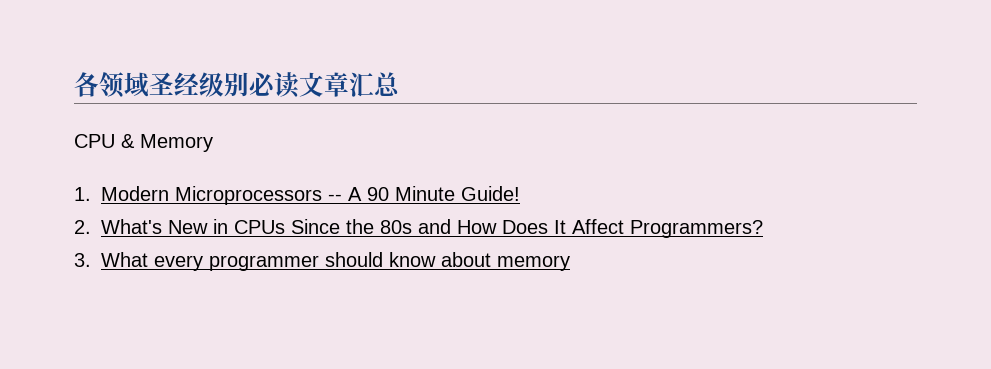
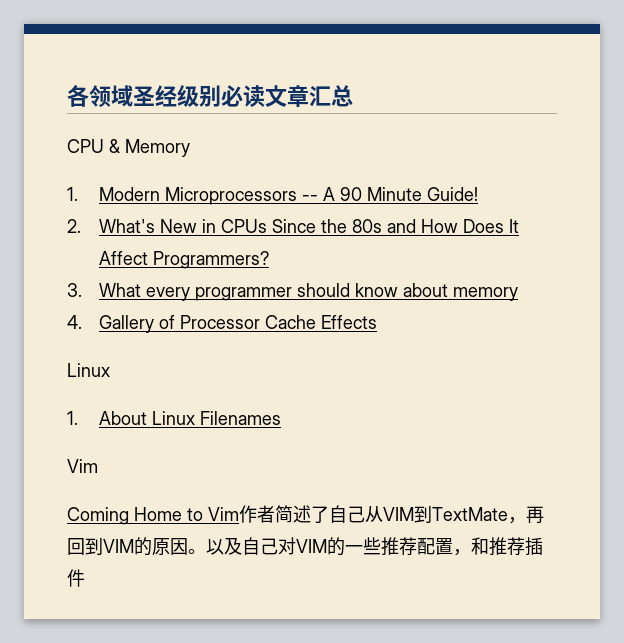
+ 4. Gallery of Processor Cache Effects
+ Linux
+ 1. About Linux Filenames
+ Vim
+ Coming Home to Vim作者简述了自己从VIM到TextMate，再回到VIM的原因。以及自己对VIM的一些推荐配置，和推荐插件

